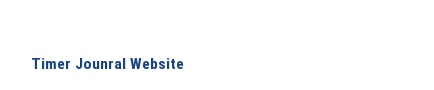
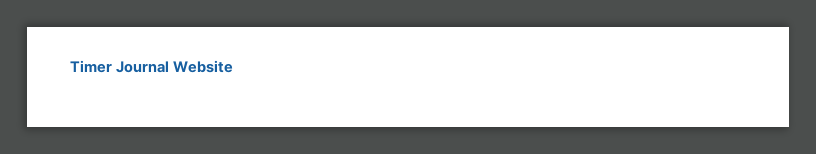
- Timer Jounral Website
+ Timer Journal Website

